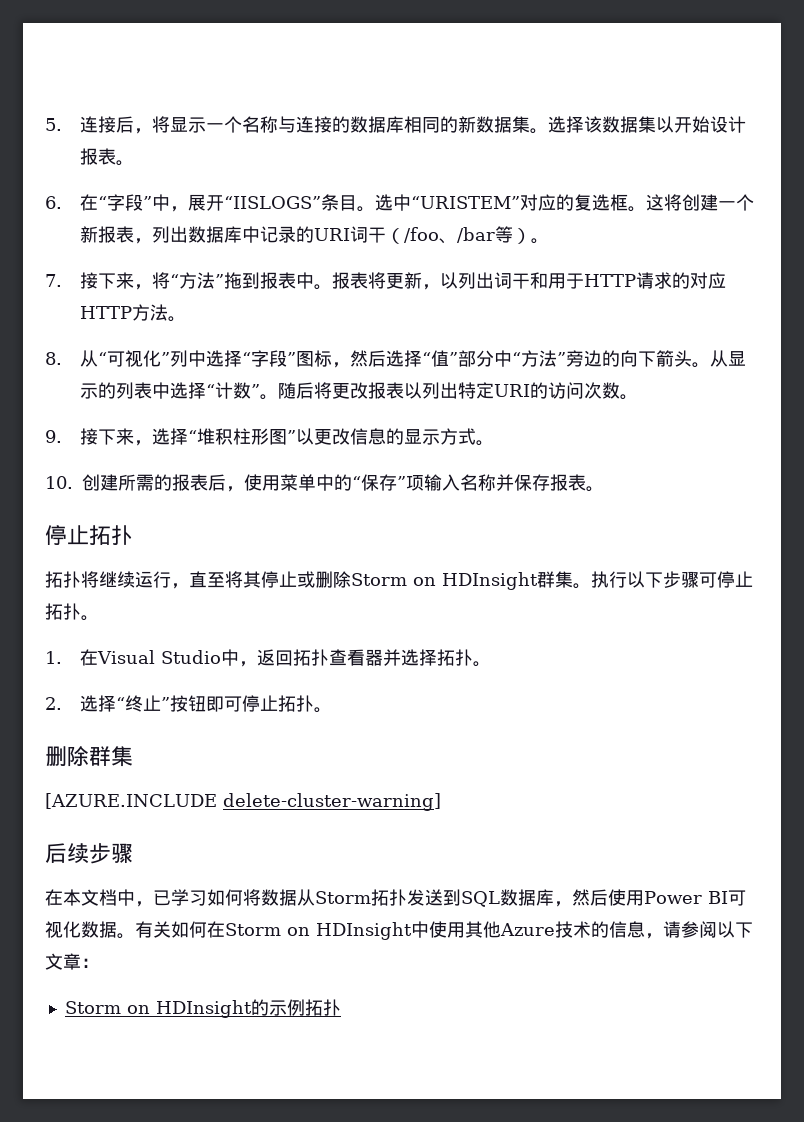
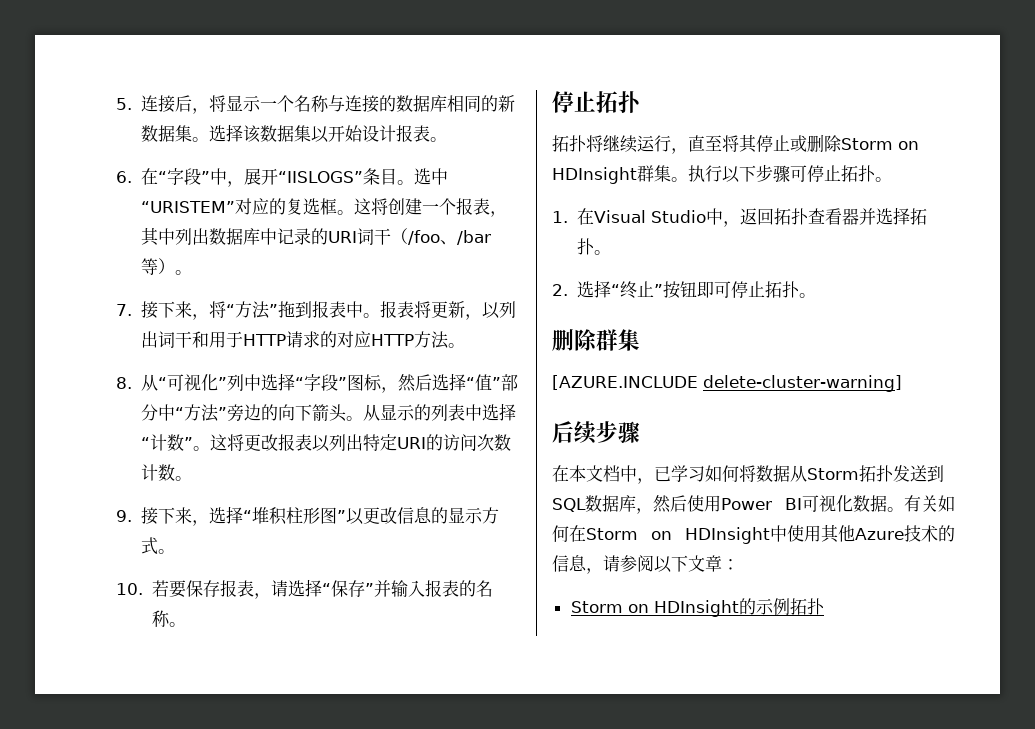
- 这将创建一个新报表，列出数据库中记录的URI词干（/foo、/bar等）。
+ 这将创建一个报表，其中列出数据库中记录的URI词干（/foo、/bar等）。
- 随后将更改报表以列出特定URI的访问次数。
+ 这将更改报表以列出特定URI的访问次数计数。
- 10.创建所需的报表后，使用菜单中的“保存”项输入名称并保存报表。
+ 10.若要保存报表，请选择“保存”并输入报表的名称。

